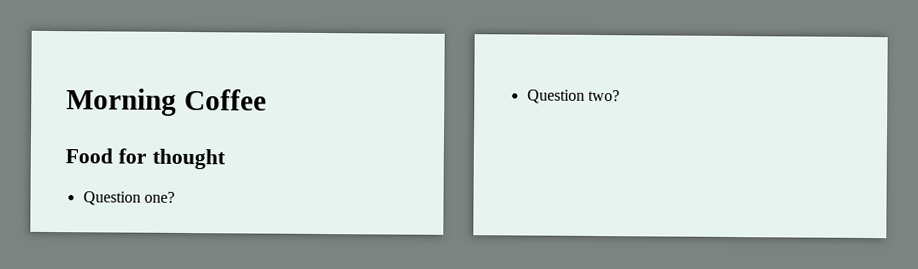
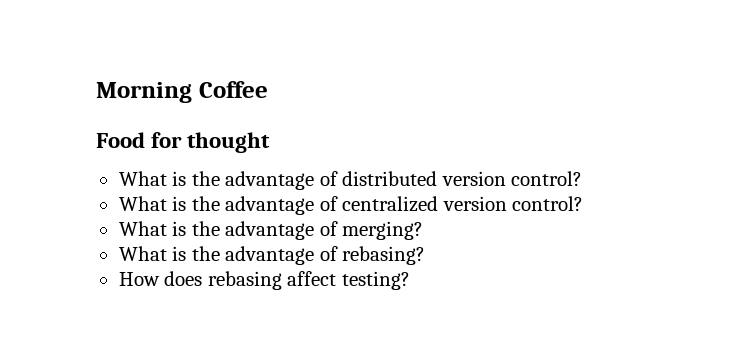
- Question one?
- Question two?
+ What is the advantage of distributed version control?
+ What is the advantage of centralized version control?
+ What is the advantage of merging?
+ What is the advantage of rebasing?
+ How does rebasing affect testing?

